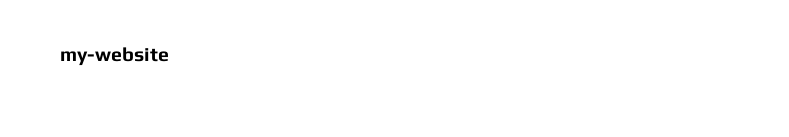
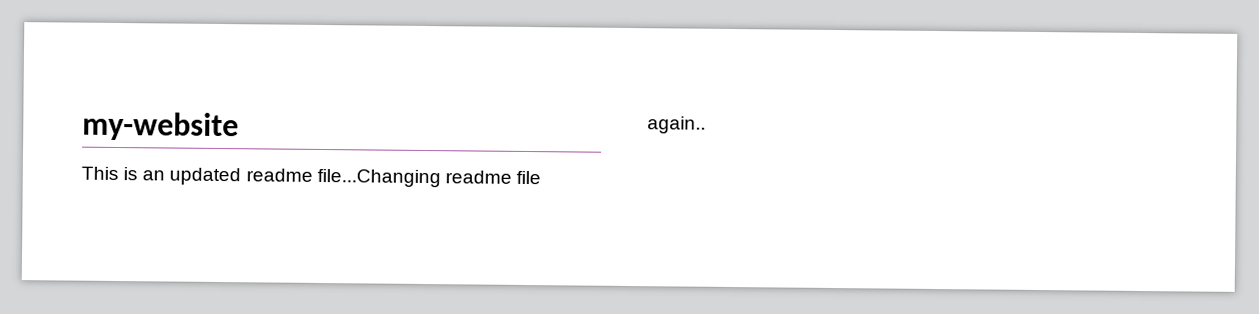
+ This is an updated readme file...Changing readme file again..

